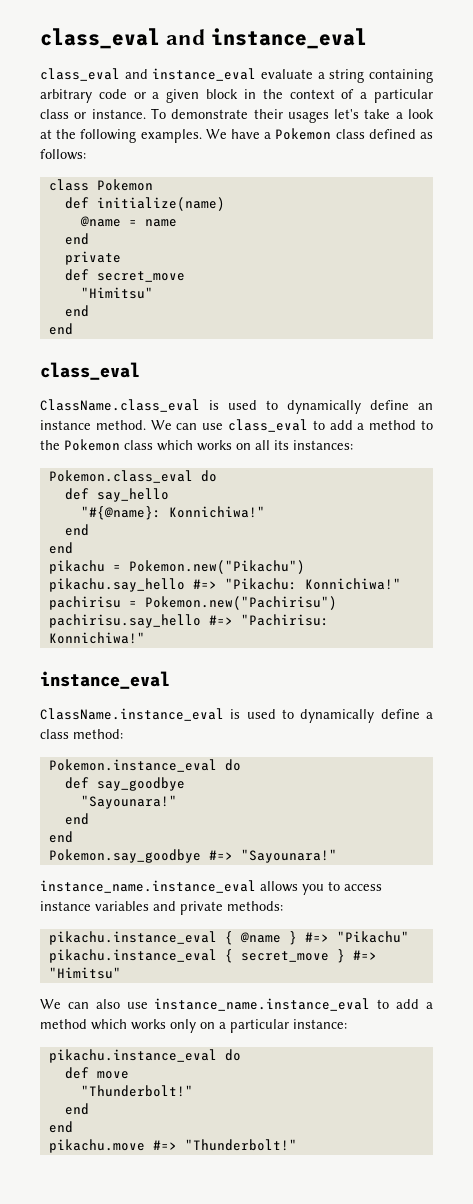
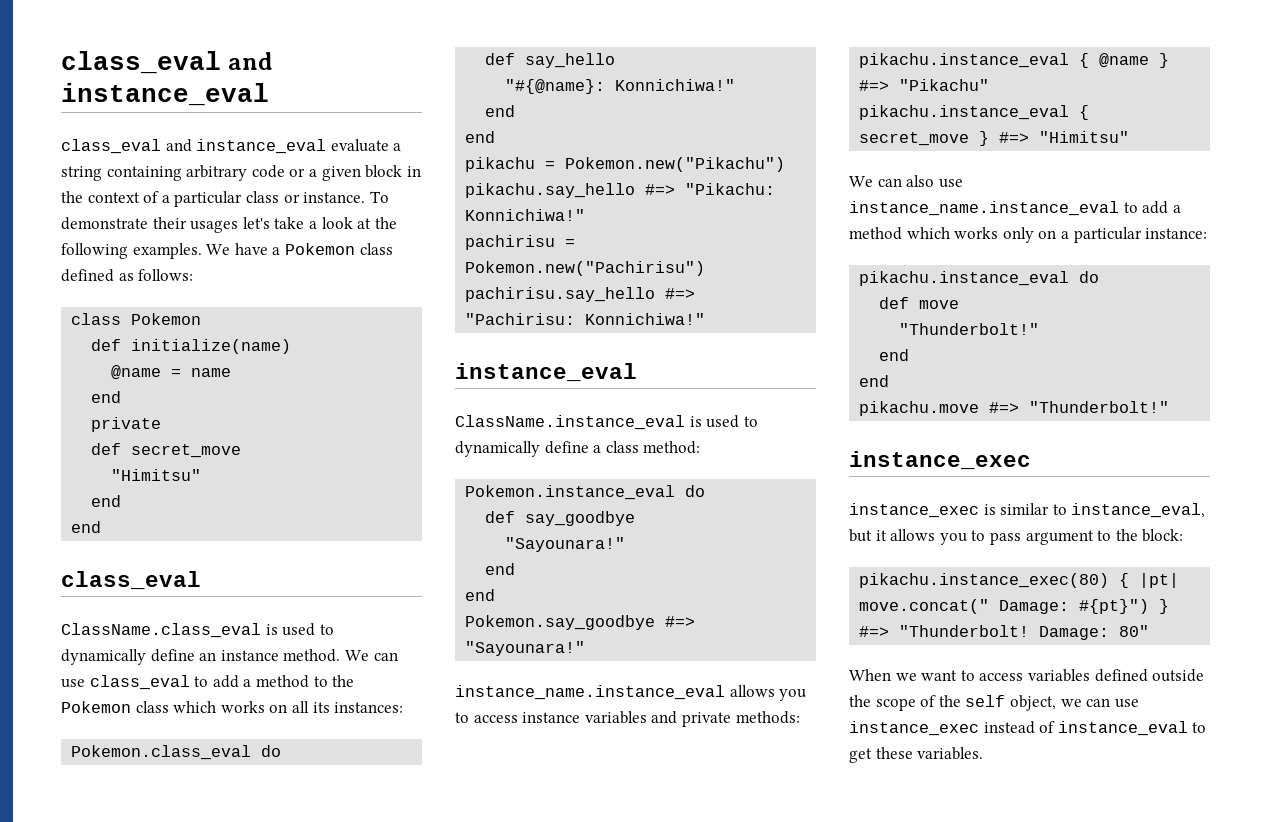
  pikachu.move #=> "Thunderbolt!"
+ instance_exec
+ instance_exec is similar to instance_eval, but it allows you to pass argument to the block:
+ pikachu.instance_exec(80) { |pt| move.concat(" Damage: #{pt}") } #=> "Thunderbolt! Damage: 80"
+ When we want to access variables defined outside the scope of the self object, we can use instance_exec instead of instance_eval to get these variables.

